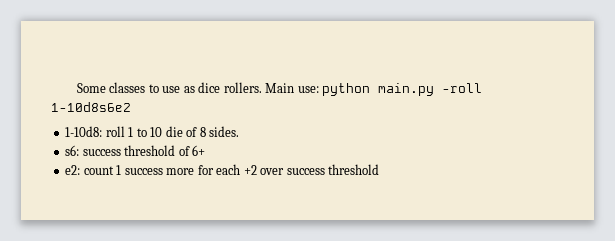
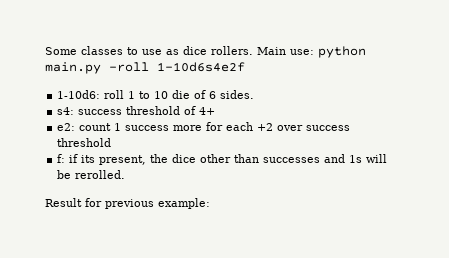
- Main use: python main.py -roll 1-10d8s6e2
- 1-10d8: roll 1 to 10 die of 8 sides.
+ Main use: python main.py -roll 1-10d6s4e2f
+ 1-10d6: roll 1 to 10 die of 6 sides.
- s6: success threshold of 6+
+ s4: success threshold of 4+
+ f: if its present, the dice other than successes and 1s will be rerolled.
+ Result for previous example:

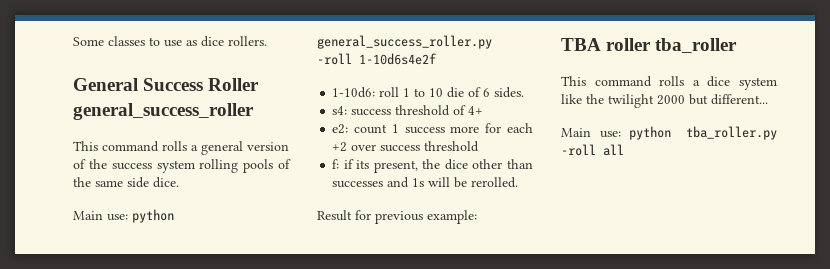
- Some classes to use as dice rollers. Main use: python main.py -roll 1-10d6s4e2f
+ Some classes to use as dice rollers.
+ General Success Roller general_success_roller
+ This command rolls a general version of the success system rolling pools of the same side dice.
+ Main use: python general_success_roller.py -roll 1-10d6s4e2f
+ TBA roller tba_roller
+ This command rolls a dice system like the twilight 2000 but different...
+ Main use: python tba_roller.py -roll all

